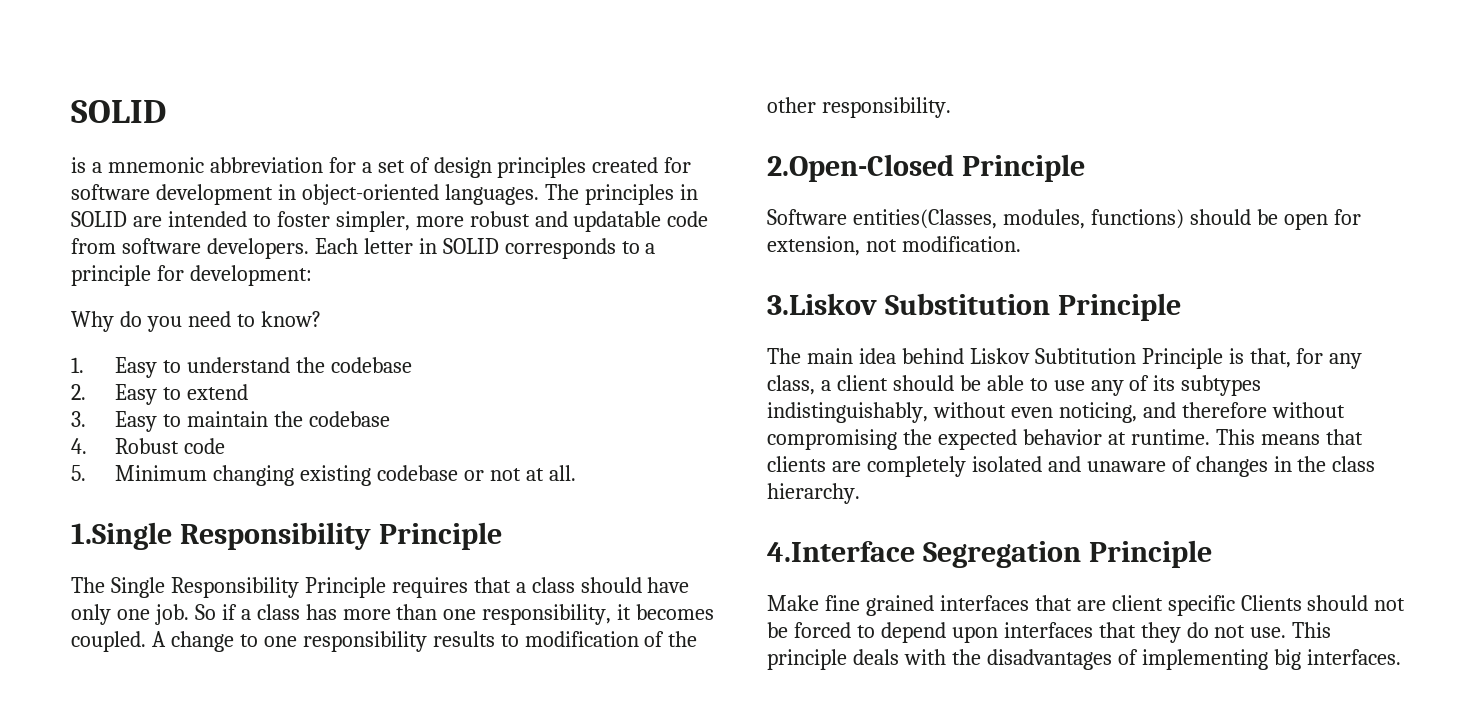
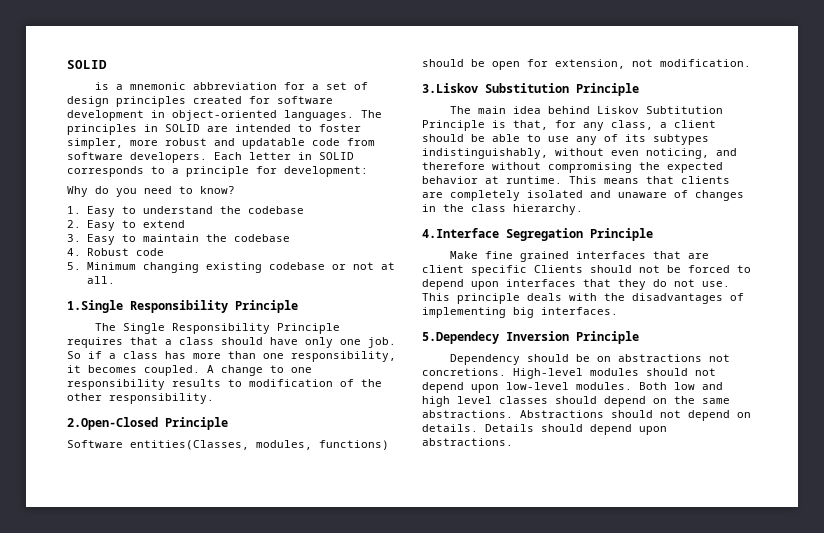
+ 5.Dependecy Inversion Principle
+ Dependency should be on abstractions not concretions. High-level modules should not depend upon low-level modules. Both low and high level classes should depend on the same abstractions. Abstractions should not depend on details. Details should depend upon abstractions.

